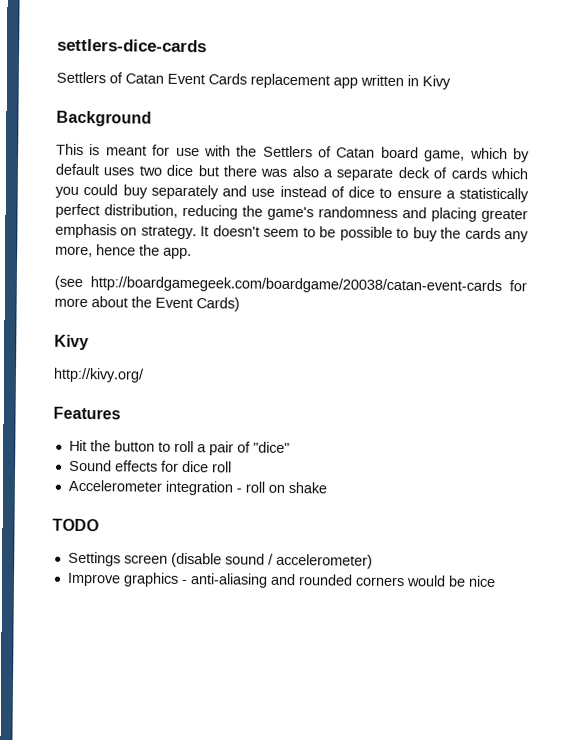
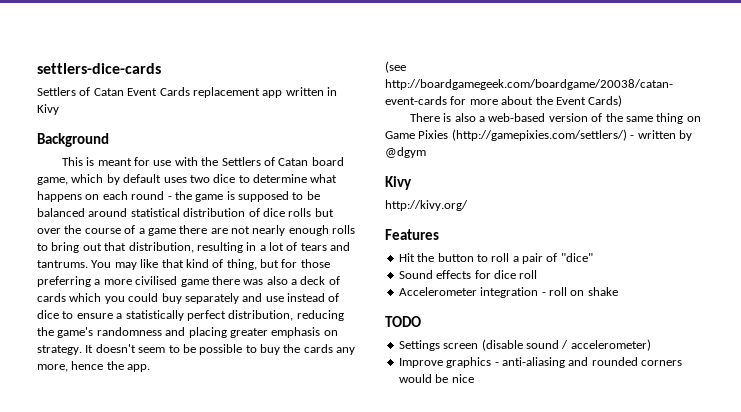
- This is meant for use with the Settlers of Catan board game, which by default uses two dice but there was also a separate deck of cards which you could buy separately and use instead of dice to ensure a statistically perfect distribution, reducing the game's randomness and placing greater emphasis on strategy.
+ This is meant for use with the Settlers of Catan board game, which by default uses two dice to determine what happens on each round - the game is supposed to be balanced around statistical distribution of dice rolls but over the course of a game there are not nearly enough rolls to bring out that distribution, resulting in a lot of tears and tantrums. You may like that kind of thing, but for those preferring a more civilised game there was also a deck of cards which you could buy separately and use instead of dice to ensure a statistically perfect distribution, reducing the game's randomness and placing greater emphasis on strategy.
+ There is also a web-based version of the same thing on Game Pixies (http://gamepixies.com/settlers/) - written by @dgym

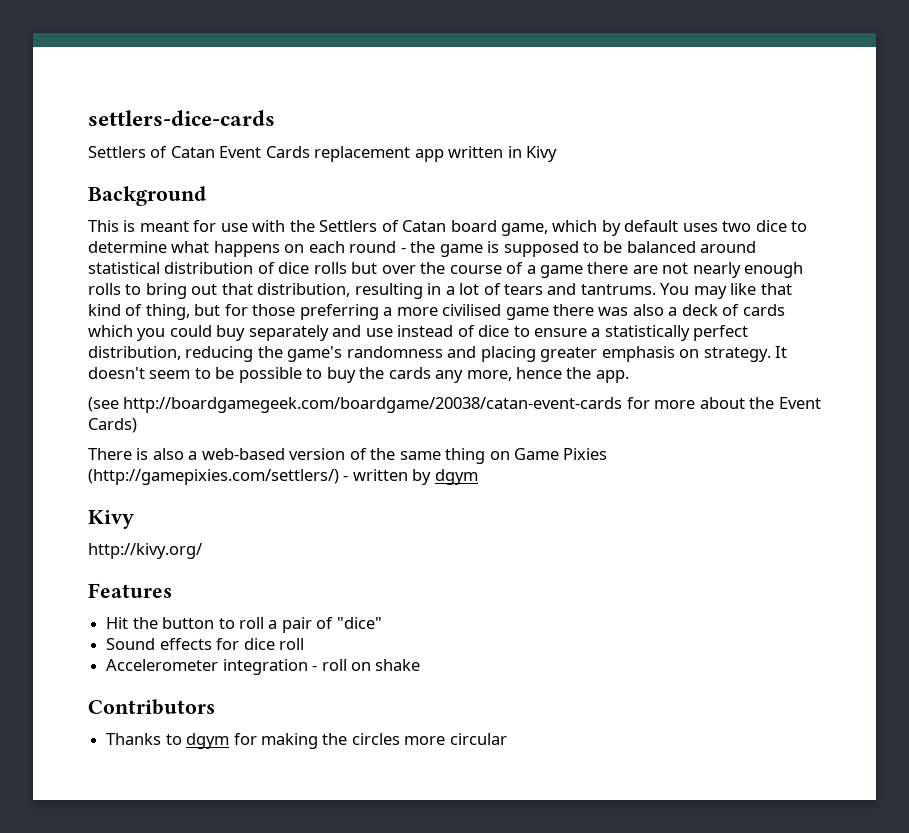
- There is also a web-based version of the same thing on Game Pixies (http://gamepixies.com/settlers/) - written by @dgym
+ There is also a web-based version of the same thing on Game Pixies (http://gamepixies.com/settlers/) - written by dgym
- TODO
- Settings screen (disable sound / accelerometer)
- Improve graphics - anti-aliasing and rounded corners would be nice
+ Contributors
+ Thanks to dgym for making the circles more circular

